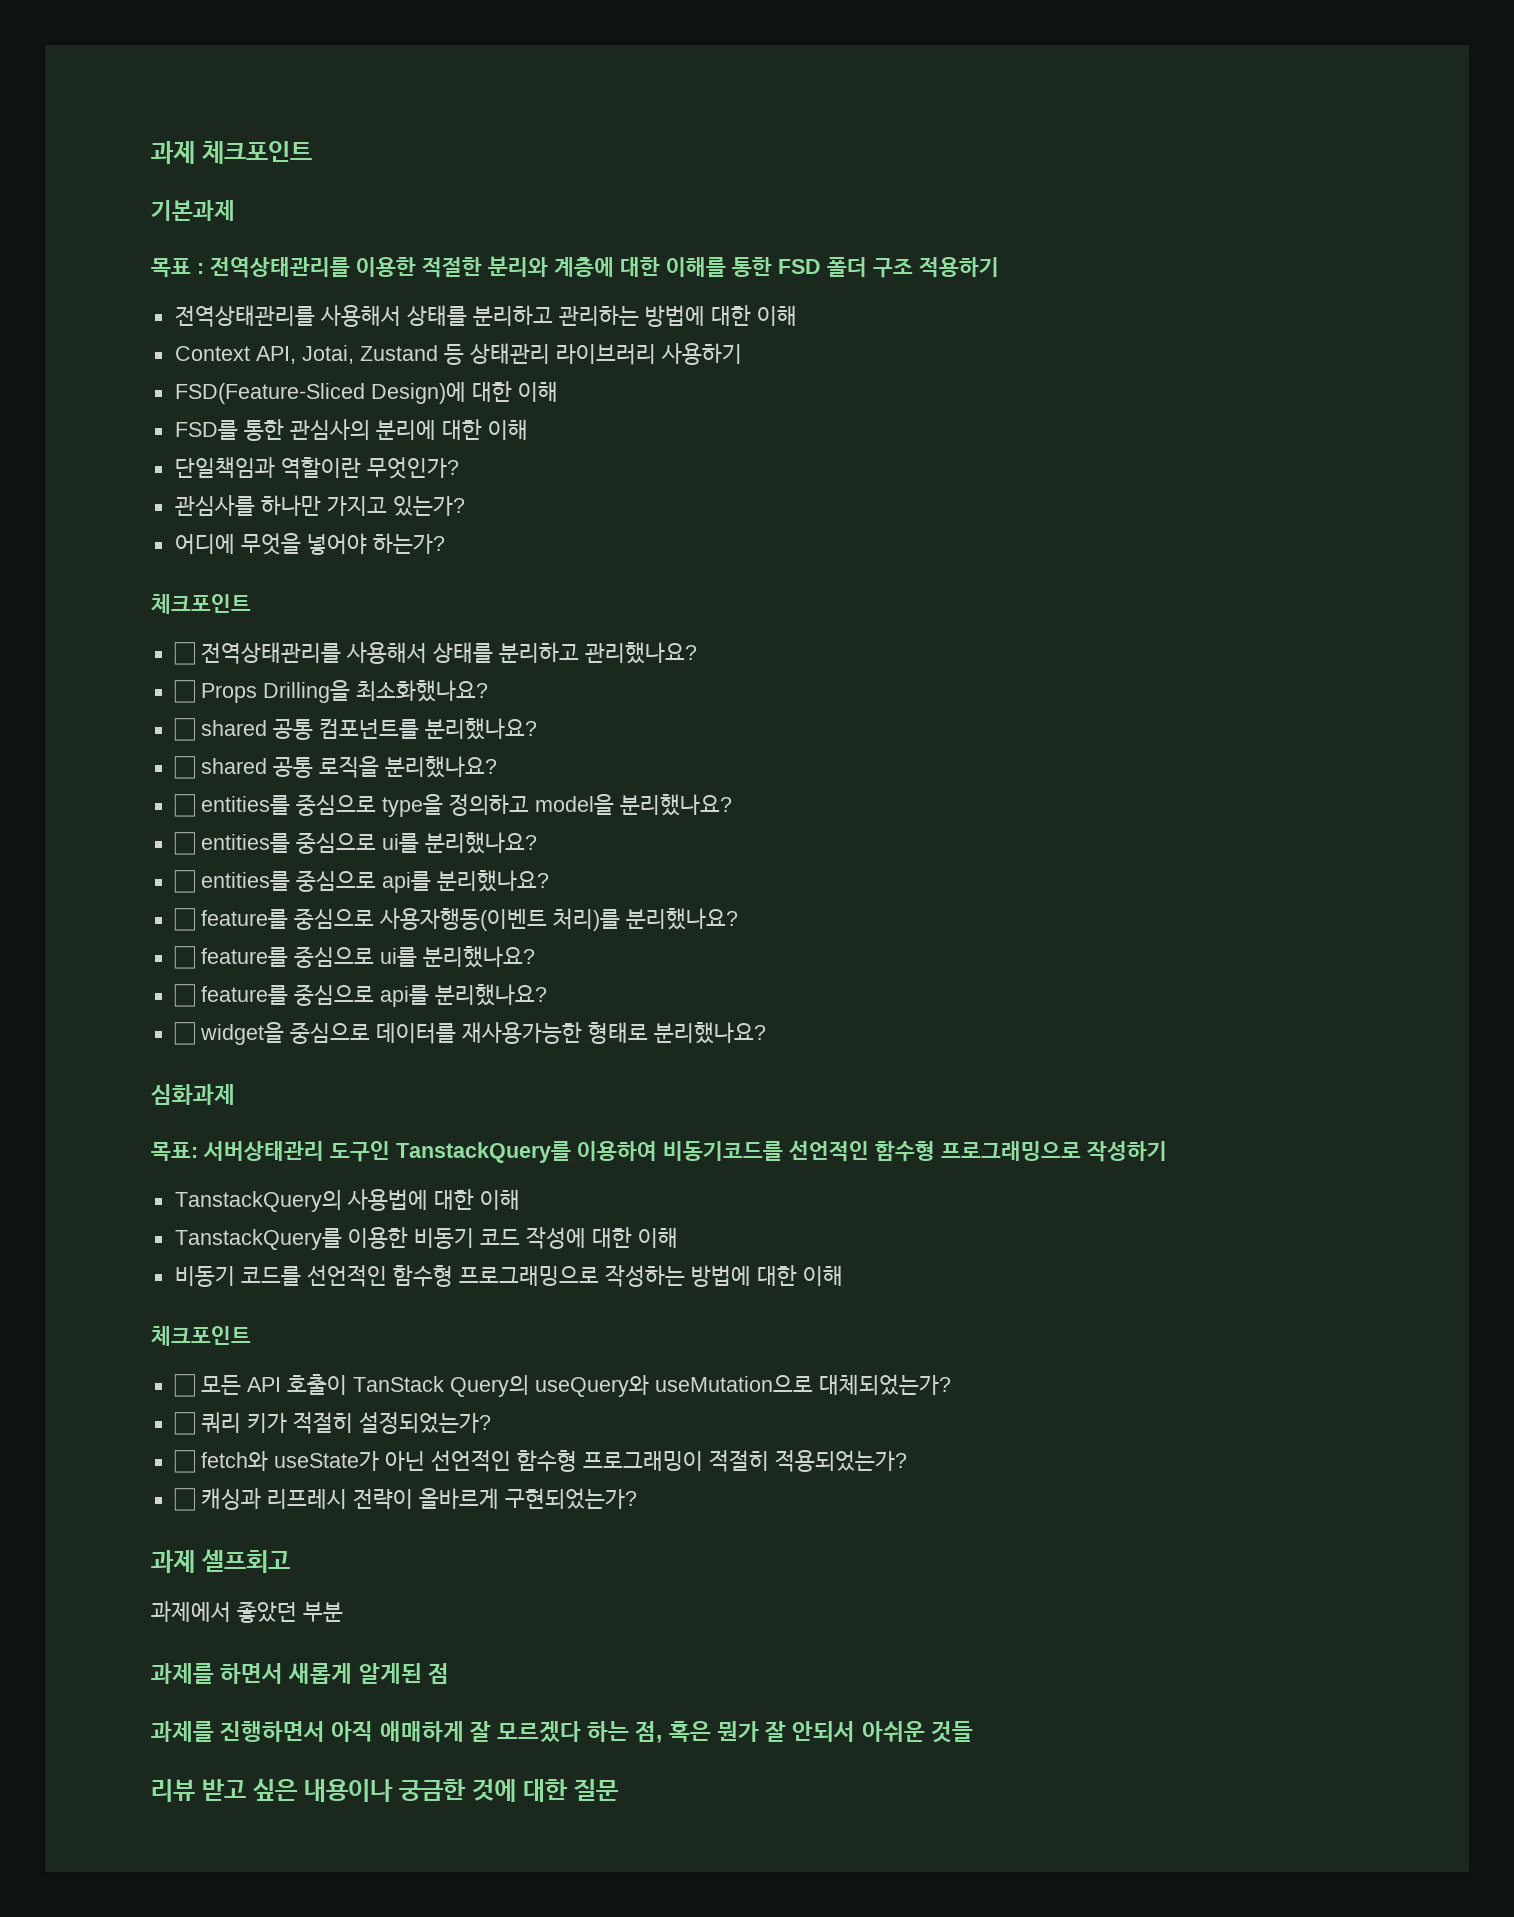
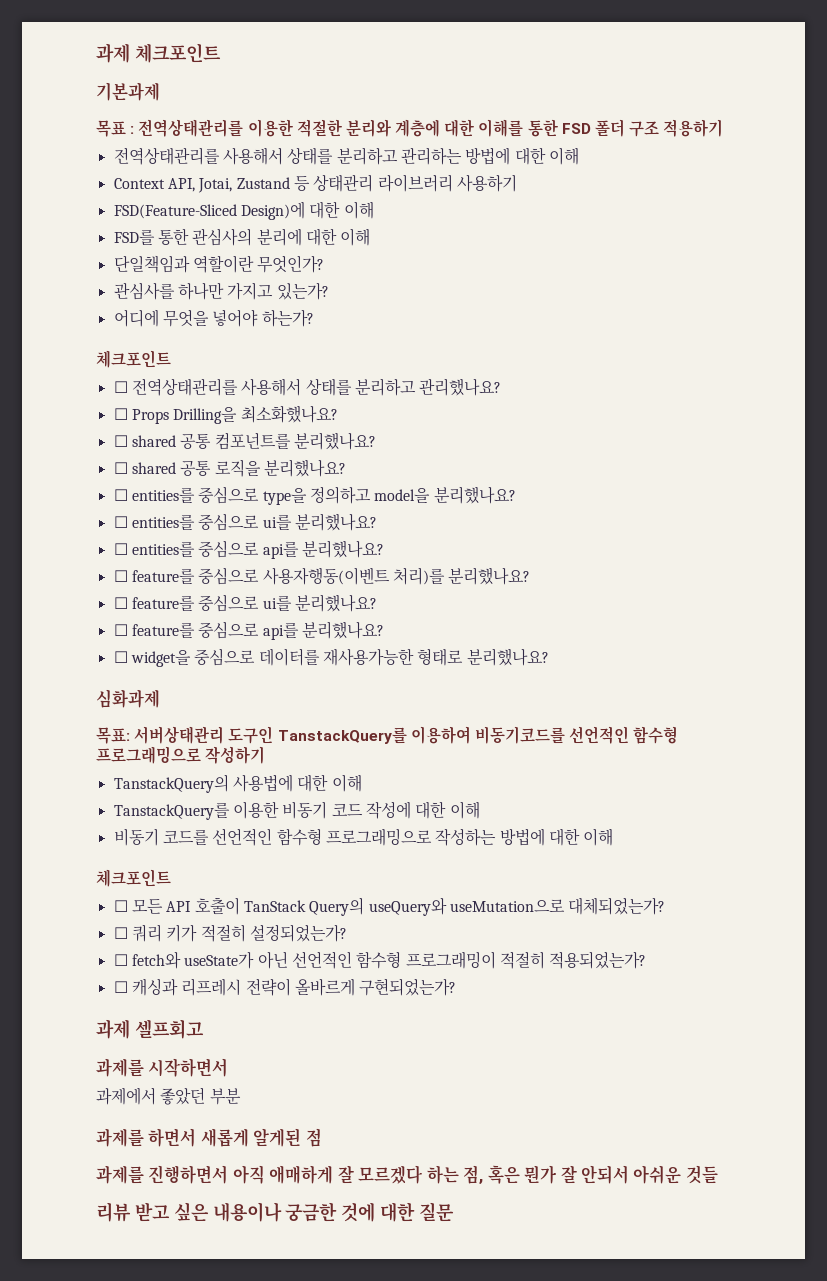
+ 과제를 시작하면서

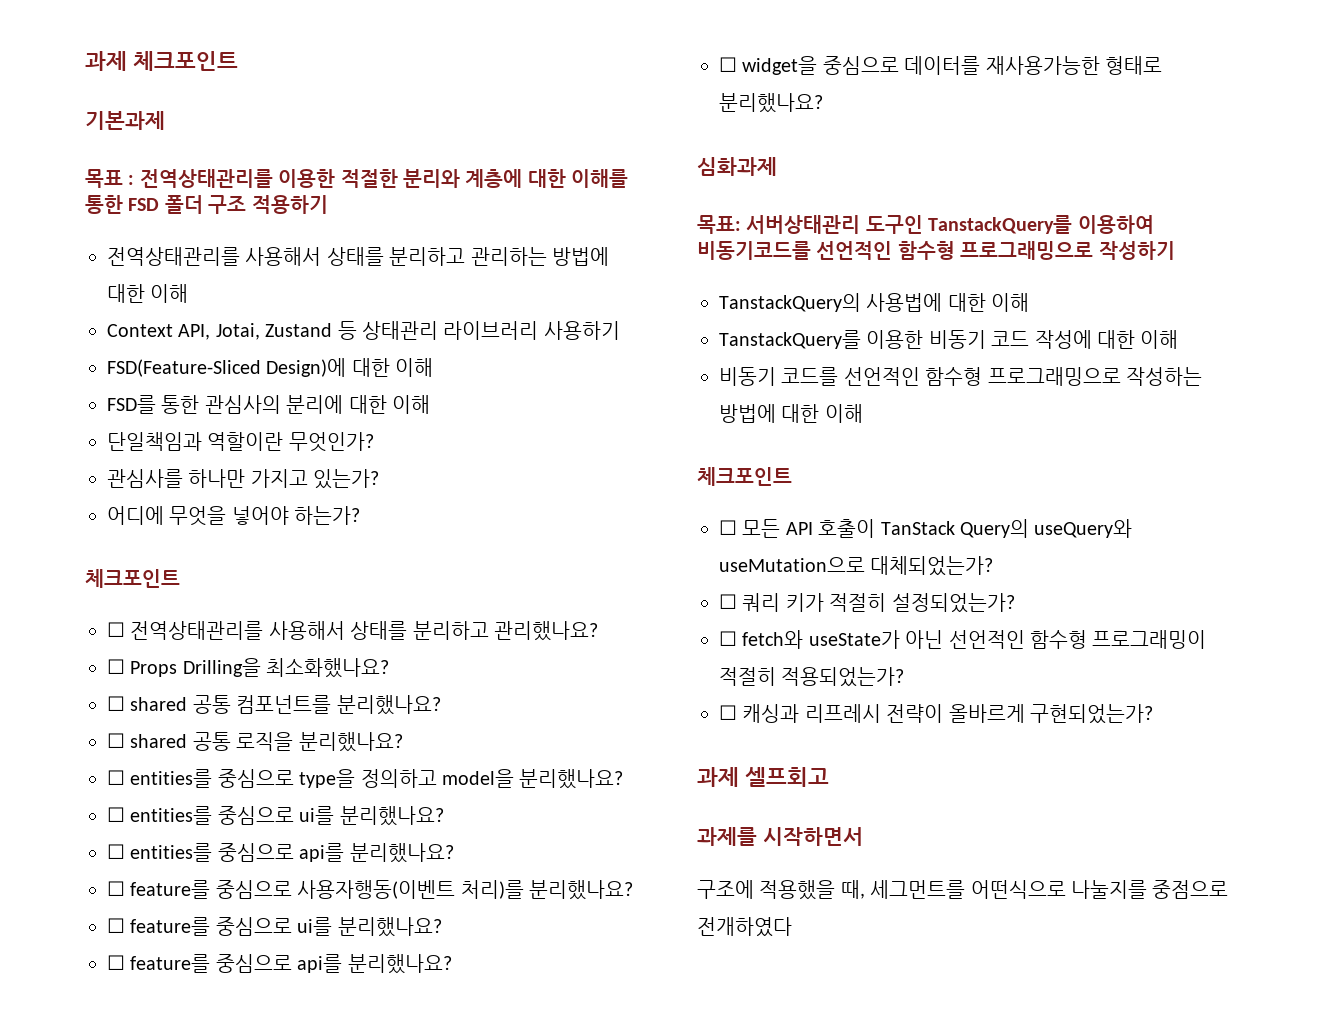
- 과제에서 좋았던 부분
- 과제를 하면서 새롭게 알게된 점
- 과제를 진행하면서 아직 애매하게 잘 모르겠다 하는 점, 혹은 뭔가 잘 안되서 아쉬운 것들
- 리뷰 받고 싶은 내용이나 궁금한 것에 대한 질문
+ 구조에 적용했을 때, 세그먼트를 어떤식으로 나눌지를 중점으로 전개하였다

